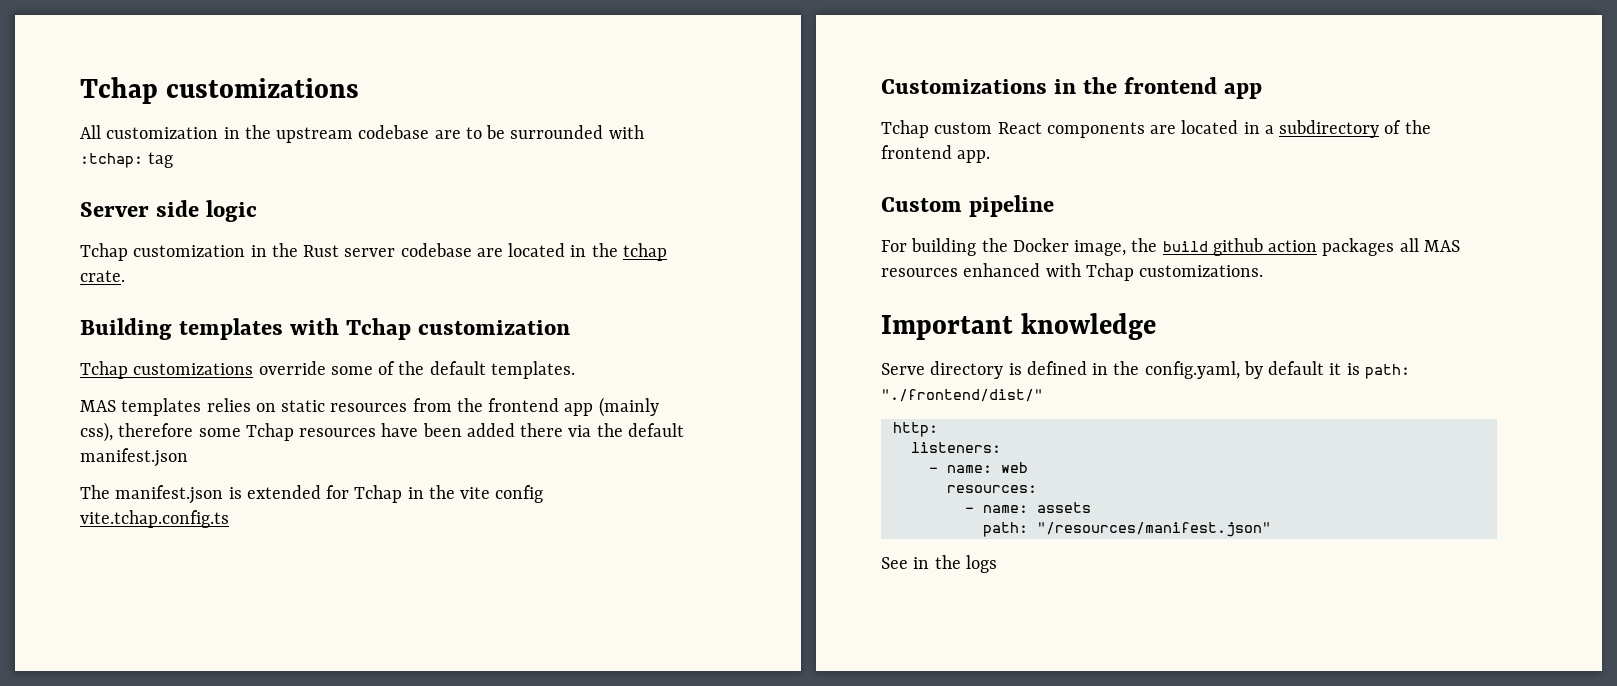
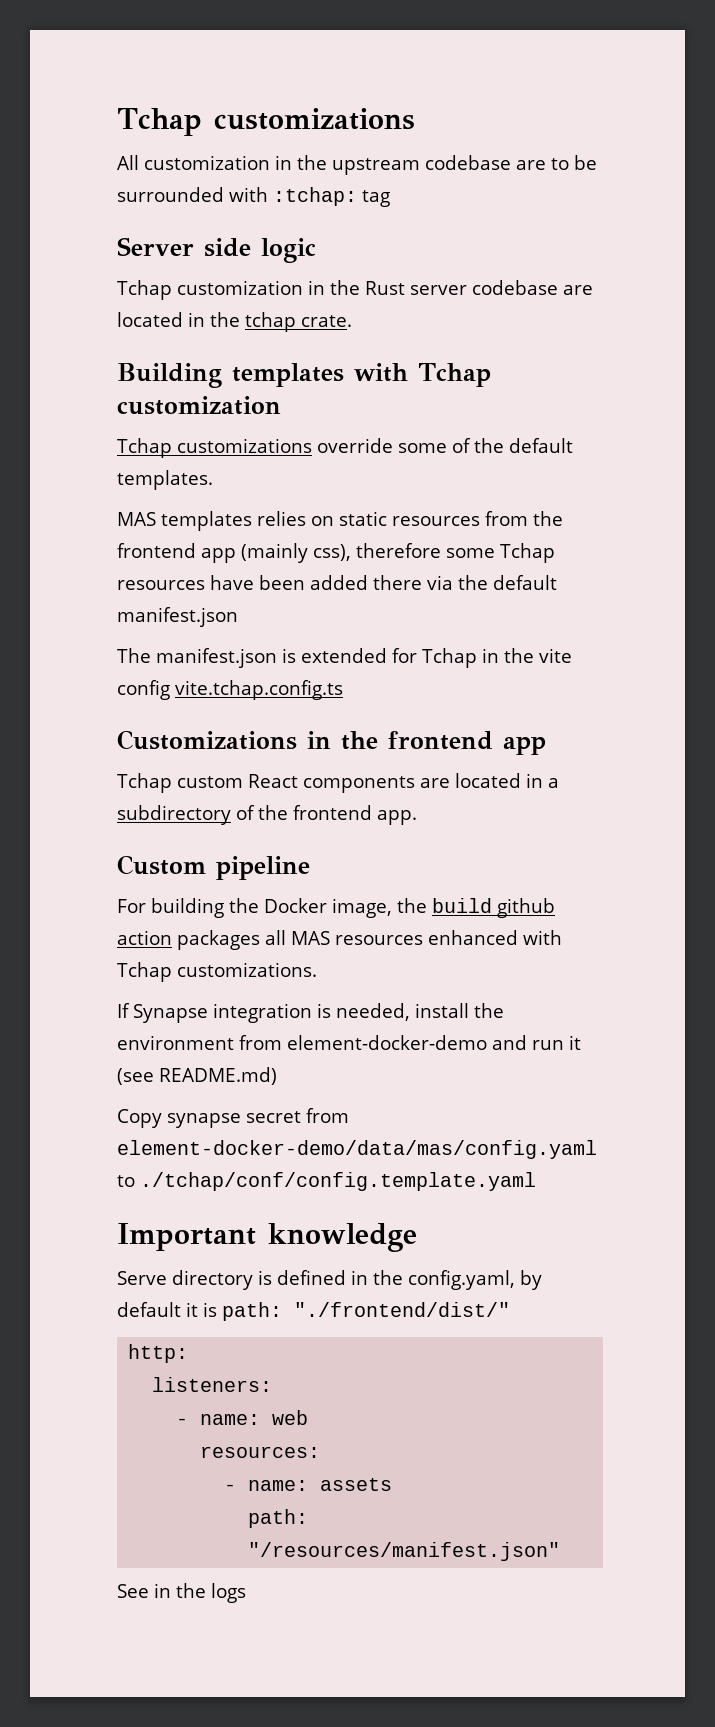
+ If Synapse integration is needed, install the environment from element-docker-demo and run it (see README.md)
+ Copy synapse secret from element-docker-demo/data/mas/config.yaml to ./tchap/conf/config.template.yaml

